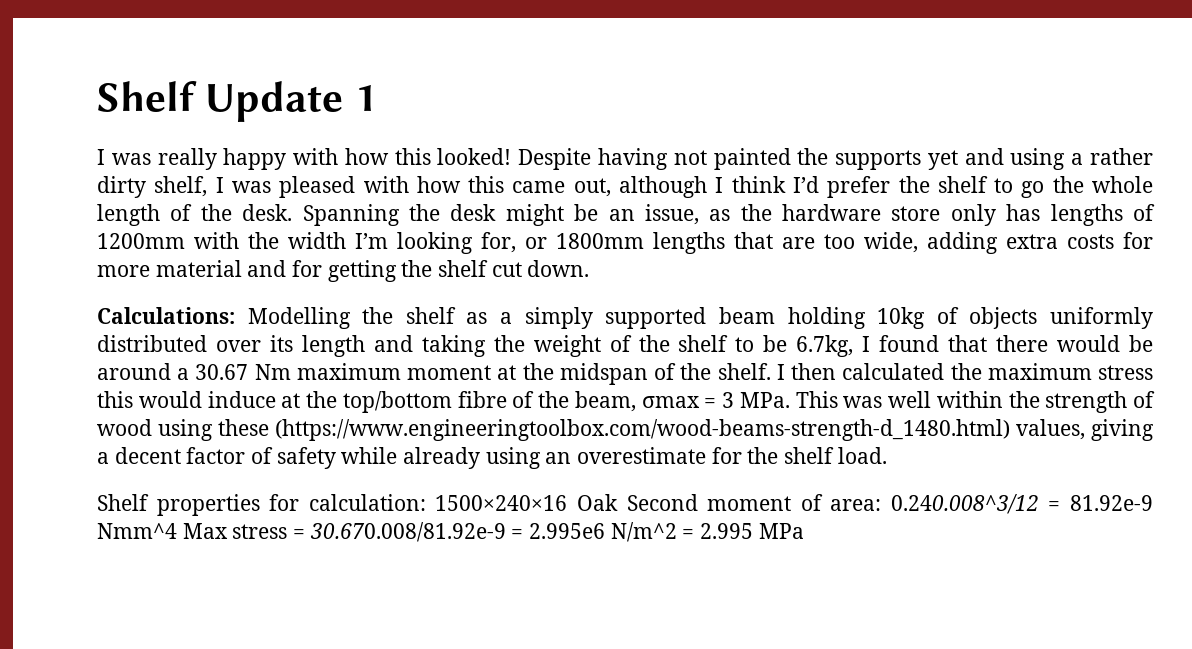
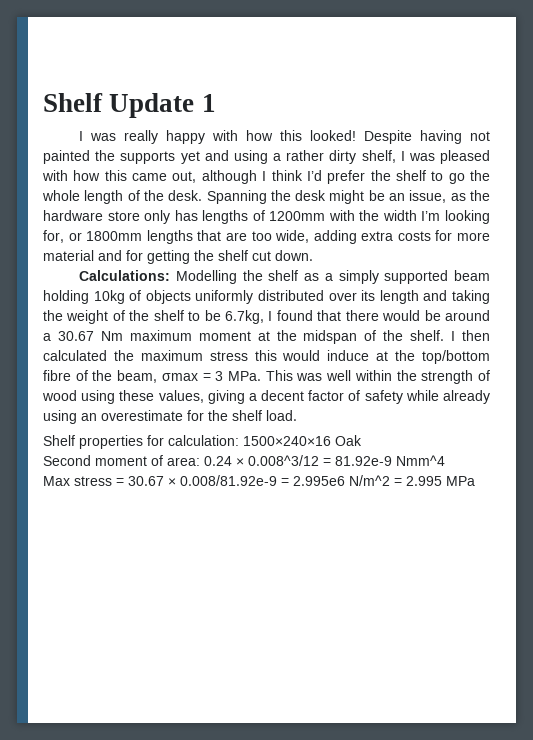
- I then calculated the maximum stress this would induce at the top/bottom fibre of the beam, σmax = 3 MPa. This was well within the strength of wood using these (https://www.engineeringtoolbox.com/wood-beams-strength-d_1480.html) values, giving a decent factor of safety while already using an overestimate for the shelf load.
+ I then calculated the maximum stress this would induce at the top/bottom fibre of the beam, σmax = 3 MPa. This was well within the strength of wood using these values, giving a decent factor of safety while already using an overestimate for the shelf load.
- Shelf properties for calculation: 1500×240×16 Oak Second moment of area: 0.240.008^3/12 = 81.92e-9 Nmm^4 Max stress = 30.670.008/81.92e-9 = 2.995e6 N/m^2 = 2.995 MPa
+ Shelf properties for calculation: 1500×240×16 Oak
+ Second moment of area: 0.24 × 0.008^3/12 = 81.92e-9 Nmm^4
+ Max stress = 30.67 × 0.008/81.92e-9 = 2.995e6 N/m^2 = 2.995 MPa

